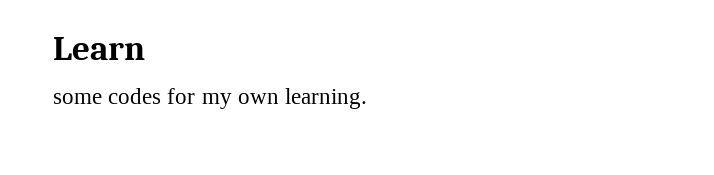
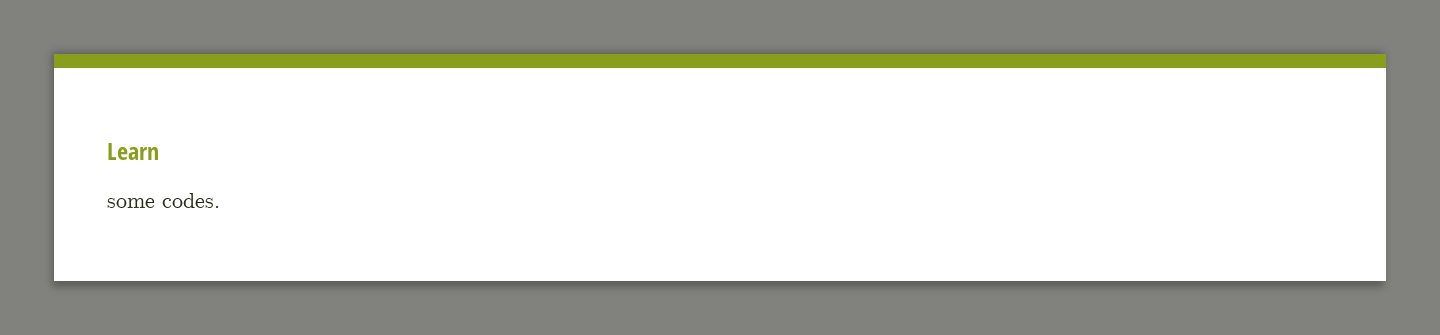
- some codes for my own learning.
+ some codes.

